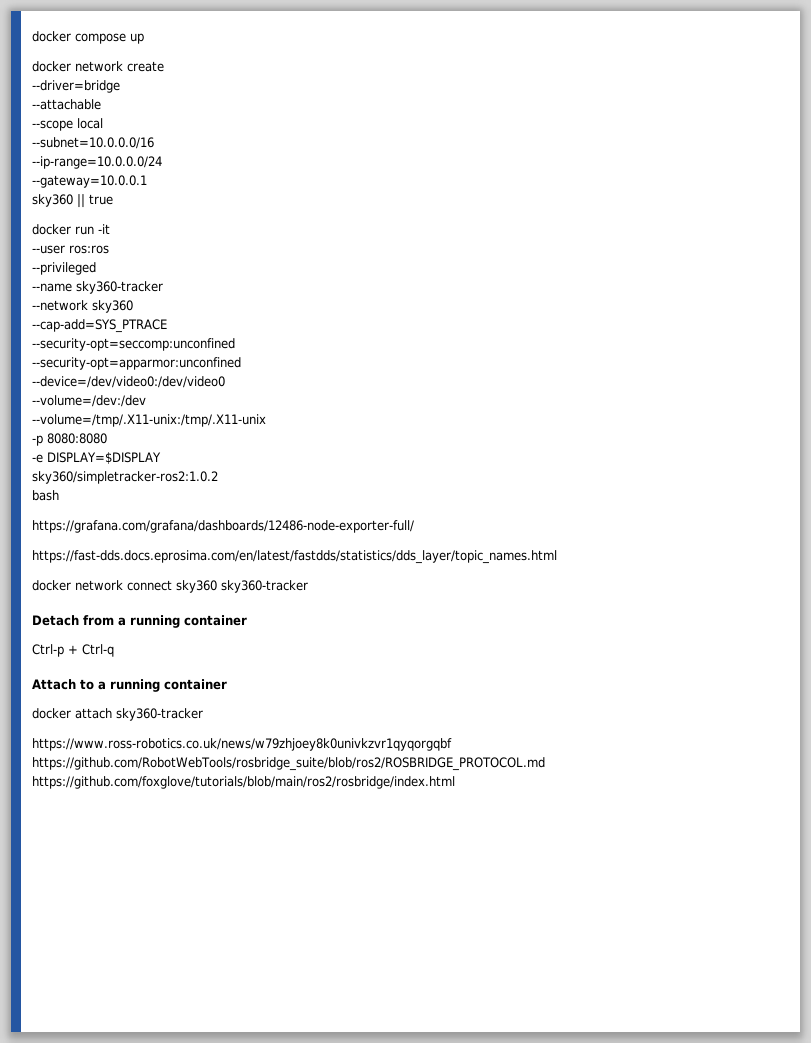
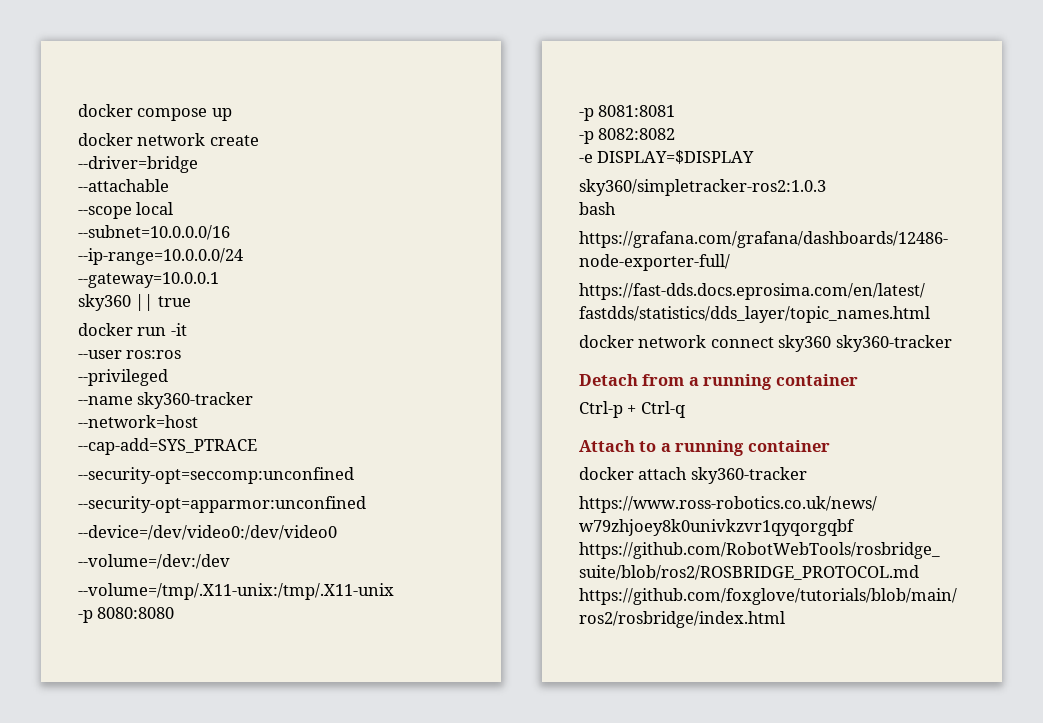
- --network sky360
+ --network=host
+ -p 8081:8081
+ -p 8082:8082
- sky360/simpletracker-ros2:1.0.2
+ sky360/simpletracker-ros2:1.0.3

